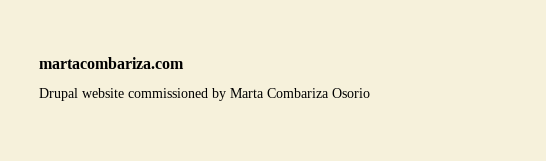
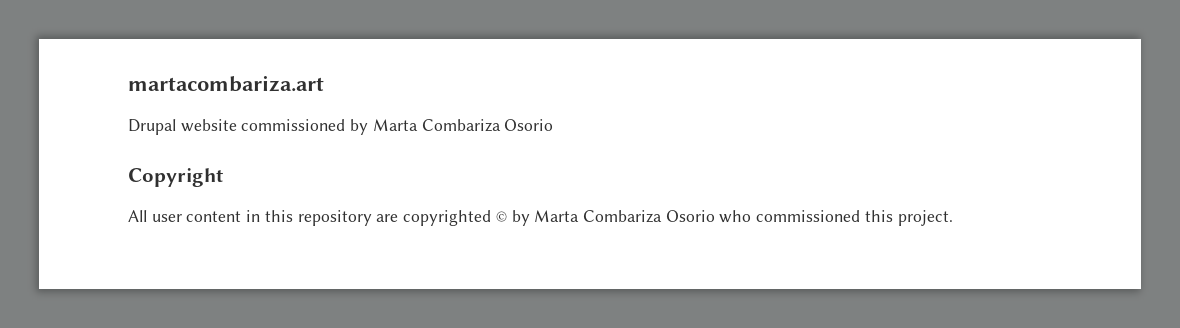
- martacombariza.com
+ martacombariza.art
+ Copyright
+ All user content in this repository are copyrighted © by Marta Combariza Osorio who commissioned this project.

